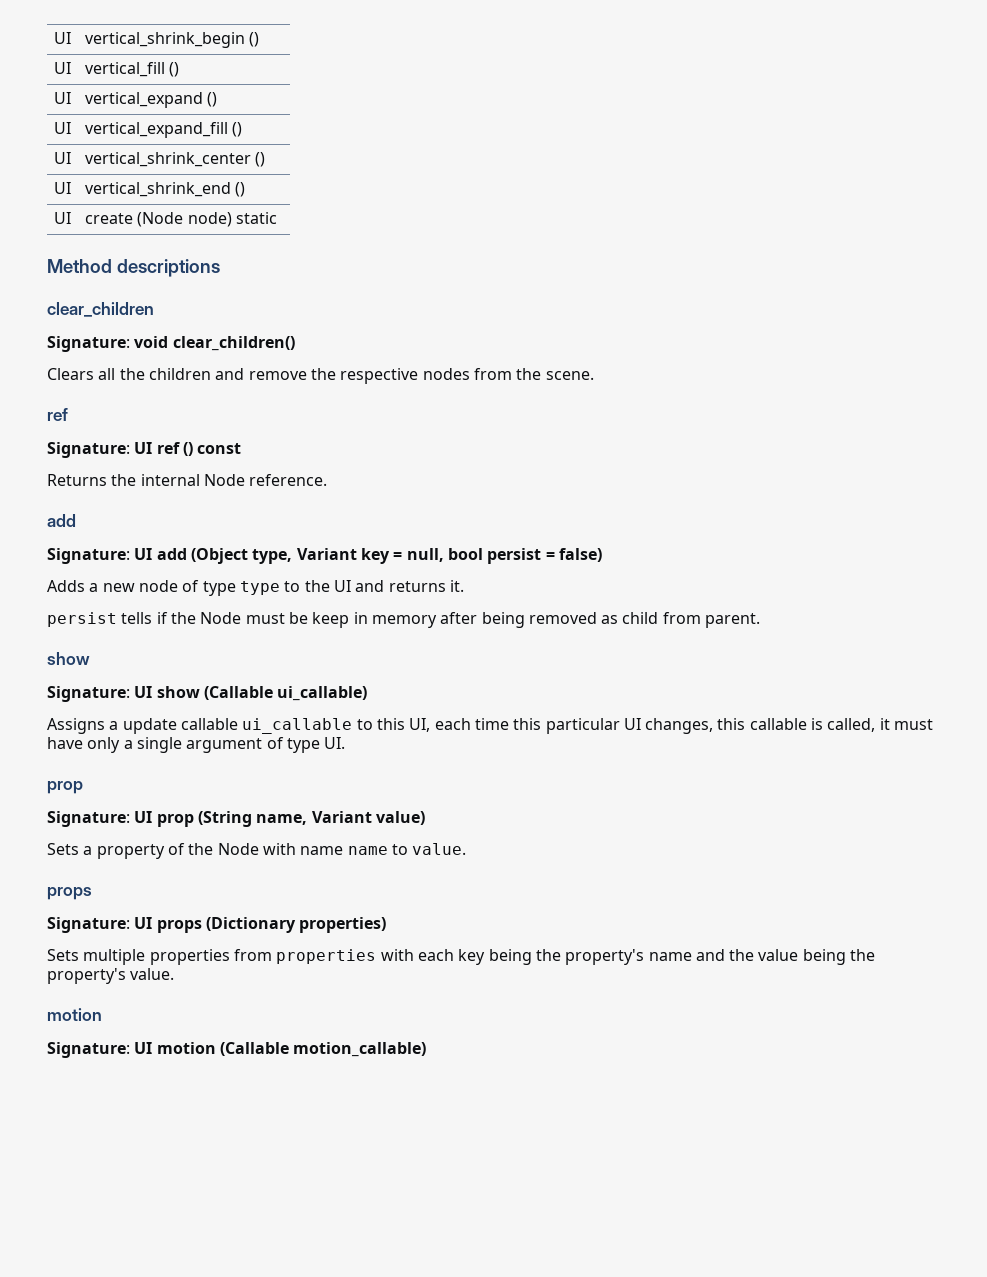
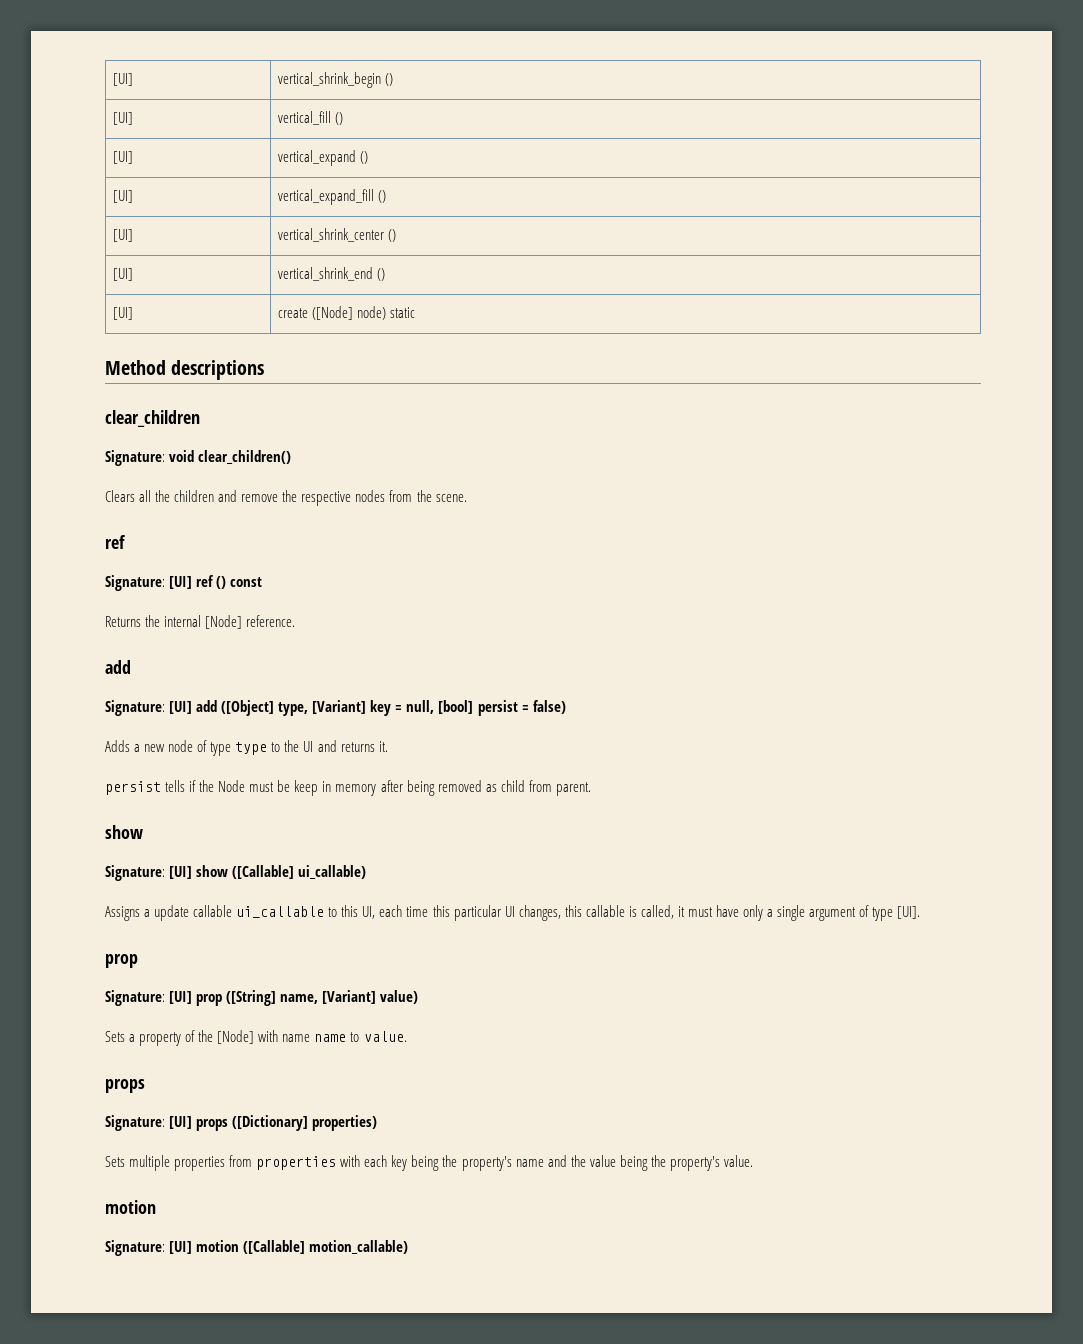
- UI | vertical_shrink_begin ()
+ [UI] | vertical_shrink_begin ()
- UI | vertical_fill ()
+ [UI] | vertical_fill ()
- UI | vertical_expand ()
+ [UI] | vertical_expand ()
- UI | vertical_expand_fill ()
+ [UI] | vertical_expand_fill ()
- UI | vertical_shrink_center ()
+ [UI] | vertical_shrink_center ()
- UI | vertical_shrink_end ()
+ [UI] | vertical_shrink_end ()
- UI | create (Node node) static
+ [UI] | create ([Node] node) static
- Signature: UI ref () const
+ Signature: [UI] ref () const
- Returns the internal Node reference.
+ Returns the internal [Node] reference.
- Signature: UI add (Object type, Variant key = null, bool persist = false)
+ Signature: [UI] add ([Object] type, [Variant] key = null, [bool] persist = false)
- Signature: UI show (Callable ui_callable)
+ Signature: [UI] show ([Callable] ui_callable)
- Assigns a update callable ui_callable to this UI, each time this particular UI changes, this callable is called, it must have only a single argument of type UI.
+ Assigns a update callable ui_callable to this UI, each time this particular UI changes, this callable is called, it must have only a single argument of type [UI].
- Signature: UI prop (String name, Variant value)
+ Signature: [UI] prop ([String] name, [Variant] value)
- Sets a property of the Node with name name to value.
+ Sets a property of the [Node] with name name to value.
- Signature: UI props (Dictionary properties)
+ Signature: [UI] props ([Dictionary] properties)
- Signature: UI motion (Callable motion_callable)
+ Signature: [UI] motion ([Callable] motion_callable)

